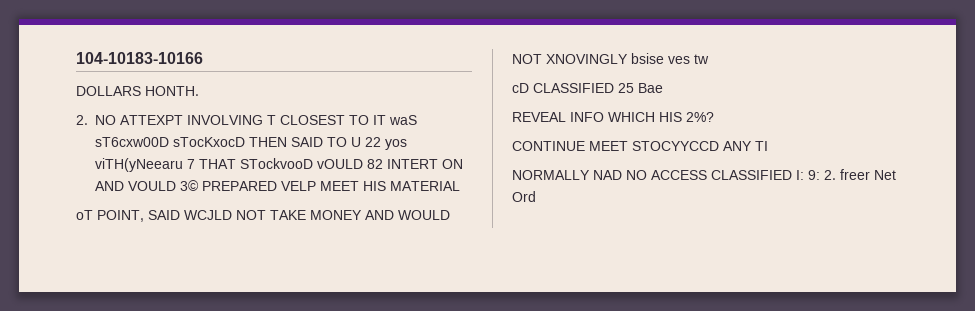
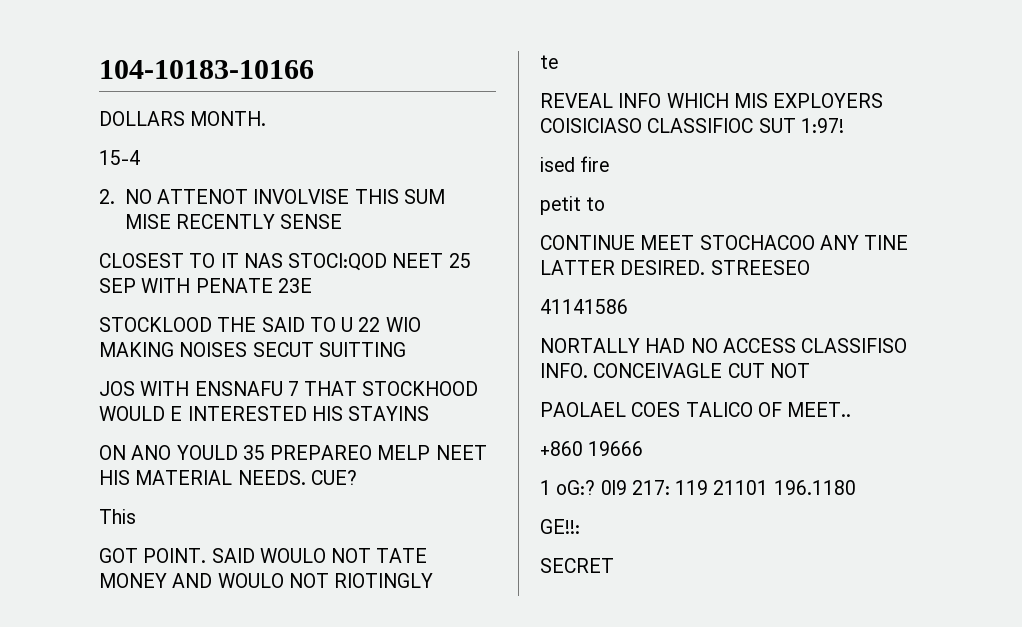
- DOLLARS HONTH.
+ DOLLARS MONTH.
+ 15-4
- 2. NO ATTEXPT INVOLVING T CLOSEST TO IT waS sT6cxw00D sTocKxocD THEN SAID TO U 22 yos viTH(yNeearu 7 THAT STockvooD vOULD 82 INTERT ON AND VOULD 3© PREPARED VELP MEET HIS MATERIAL
- oT POINT, SAID WCJLD NOT TAKE MONEY AND WOULD NOT XNOVINGLY bsise ves tw
- cD CLASSIFIED 25 Bae
- REVEAL INFO WHICH HIS 2%?
- CONTINUE MEET STOCYYCCD ANY TI
- NORMALLY NAD NO ACCESS CLASSIFIED I: 9: 2. freer Net Ord
+ 2. NO ATTENOT INVOLVISE THIS SUM MISE RECENTLY SENSE
+ CLOSEST TO IT NAS STOCI:QOD NEET 25 SEP WITH PENATE 23E
+ STOCKLOOD THE SAID TO U 22 WIO MAKING NOISES SECUT SUITTING
+ JOS WITH ENSNAFU 7 THAT STOCKHOOD WOULD E INTERESTED HIS STAYINS
+ ON ANO YOULD 35 PREPAREO MELP NEET HIS MATERIAL NEEDS. CUE?
+ This
+ GOT POINT. SAID WOULO NOT TATE MONEY AND WOULO NOT RIOTINGLY
+ te
+ REVEAL INFO WHICH MIS EXPLOYERS COISICIASO CLASSIFIOC SUT 1:97!
+ ised fire
+ petit to
+ CONTINUE MEET STOCHACOO ANY TINE LATTER DESIRED. STREESEO
+ 41141586
+ NORTALLY HAD NO ACCESS CLASSIFISO INFO. CONCEIVAGLE CUT NOT
+ PAOLAEL COES TALICO OF MEET..
+ +860 19666
+ 1 oG:? 0l9 217: 119 21101 196.1180
+ GE!!:
+ SECRET

